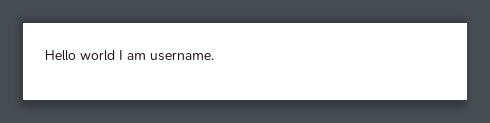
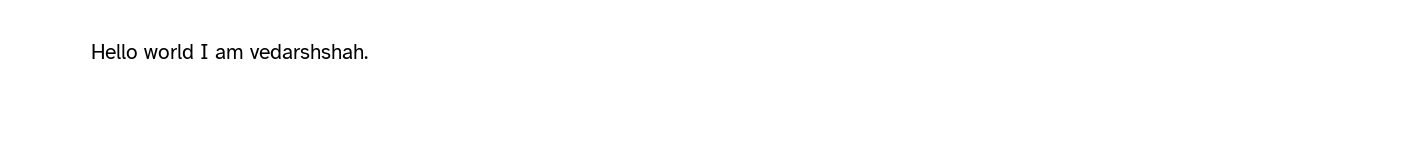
- Hello world I am username.
+ Hello world I am vedarshshah.

